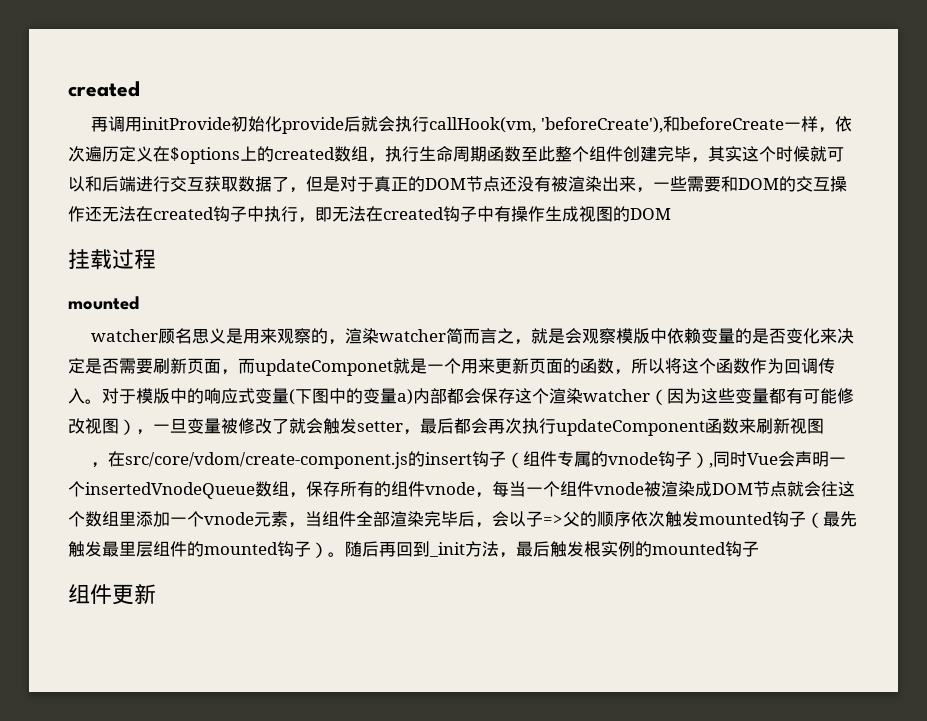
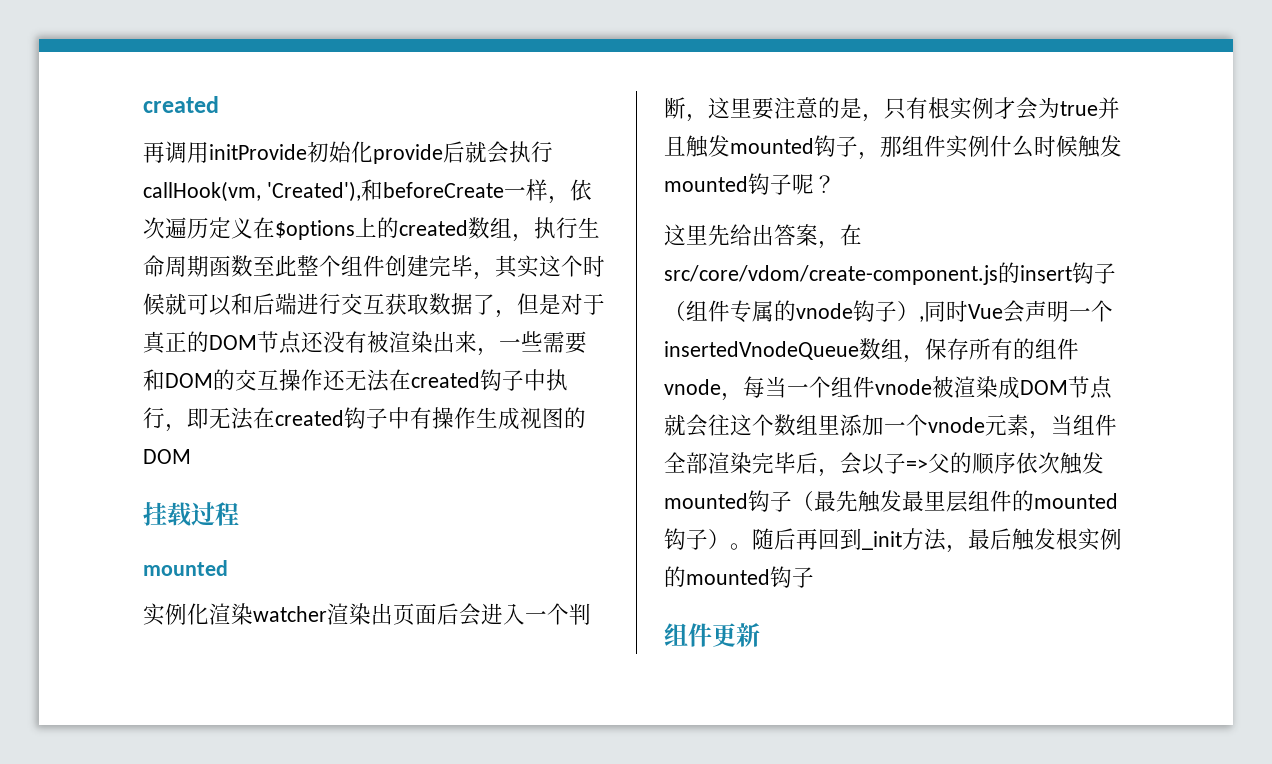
- 再调用initProvide初始化provide后就会执行callHook(vm, 'beforeCreate'),和beforeCreate一样，依次遍历定义在$options上的created数组，执行生命周期函数至此整个组件创建完毕，其实这个时候就可以和后端进行交互获取数据了，但是对于真正的DOM节点还没有被渲染出来，一些需要和DOM的交互操作还无法在created钩子中执行，即无法在created钩子中有操作生成视图的DOM
+ 再调用initProvide初始化provide后就会执行callHook(vm, 'Created'),和beforeCreate一样，依次遍历定义在$options上的created数组，执行生命周期函数至此整个组件创建完毕，其实这个时候就可以和后端进行交互获取数据了，但是对于真正的DOM节点还没有被渲染出来，一些需要和DOM的交互操作还无法在created钩子中执行，即无法在created钩子中有操作生成视图的DOM
- watcher顾名思义是用来观察的，渲染watcher简而言之，就是会观察模版中依赖变量的是否变化来决定是否需要刷新页面，而updateComponet就是一个用来更新页面的函数，所以将这个函数作为回调传入。对于模版中的响应式变量(下图中的变量a)内部都会保存这个渲染watcher（因为这些变量都有可能修改视图），一旦变量被修改了就会触发setter，最后都会再次执行updateComponent函数来刷新视图
- ，在src/core/vdom/create-component.js的insert钩子（组件专属的vnode钩子）,同时Vue会声明一个insertedVnodeQueue数组，保存所有的组件vnode，每当一个组件vnode被渲染成DOM节点就会往这个数组里添加一个vnode元素，当组件全部渲染完毕后，会以子=>父的顺序依次触发mounted钩子（最先触发最里层组件的mounted钩子）。
+ 实例化渲染watcher渲染出页面后会进入一个判断，这里要注意的是，只有根实例才会为true并且触发mounted钩子，那组件实例什么时候触发mounted钩子呢？
+ 这里先给出答案，在src/core/vdom/create-component.js的insert钩子（组件专属的vnode钩子）,同时Vue会声明一个insertedVnodeQueue数组，保存所有的组件vnode，每当一个组件vnode被渲染成DOM节点就会往这个数组里添加一个vnode元素，当组件全部渲染完毕后，会以子=>父的顺序依次触发mounted钩子（最先触发最里层组件的mounted钩子）。

